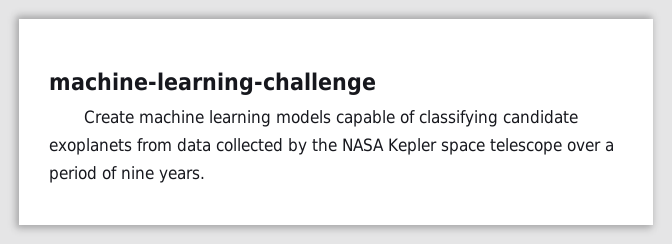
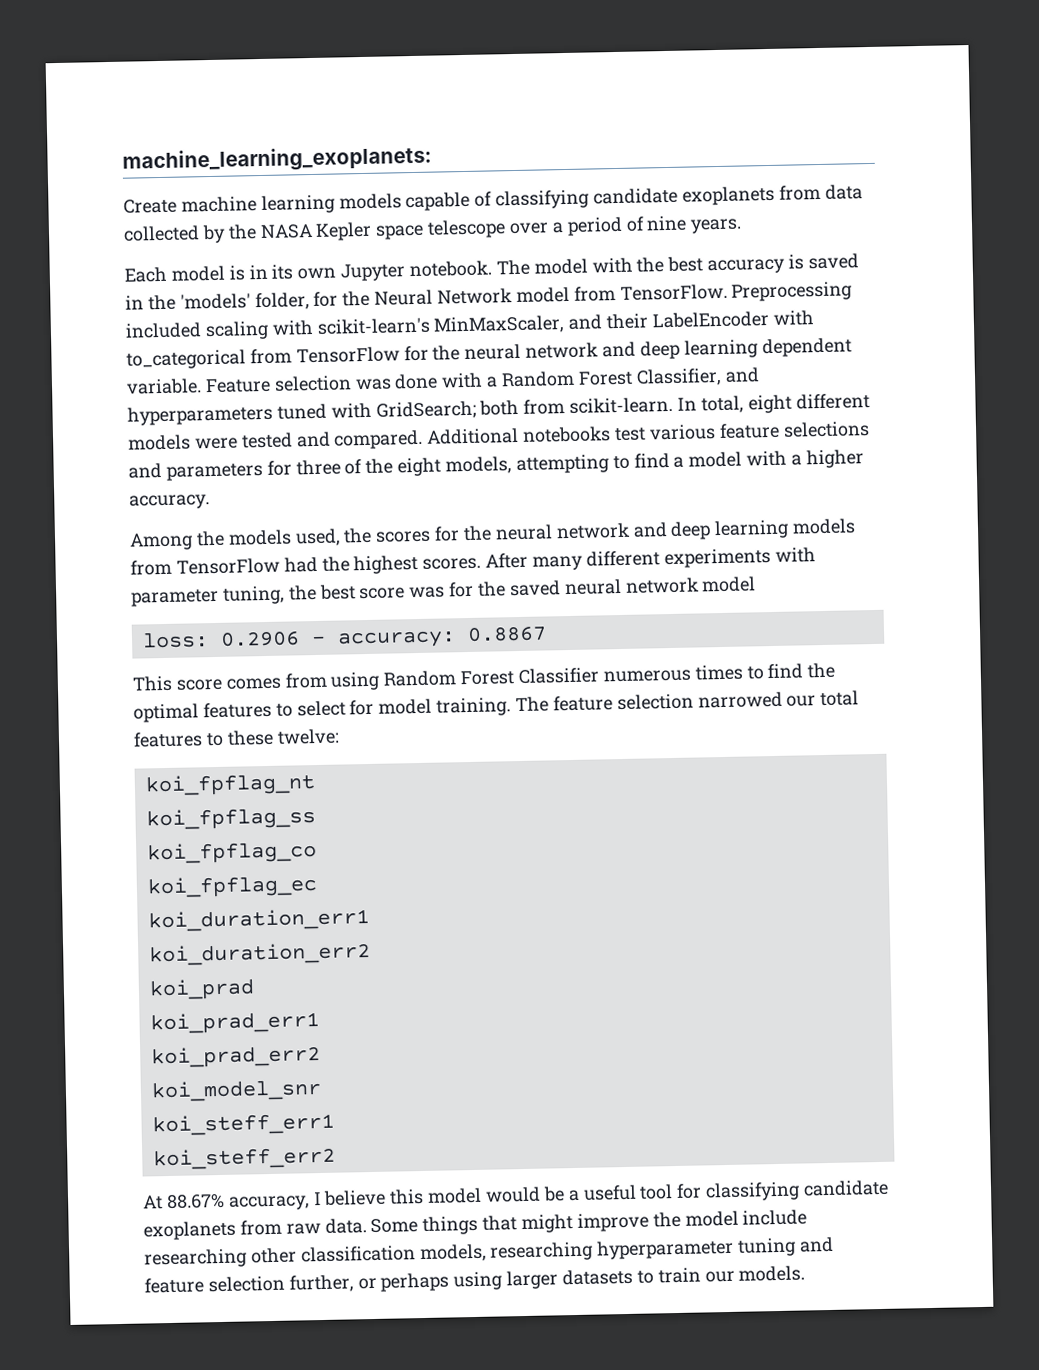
- machine-learning-challenge
+ machine_learning_exoplanets:
+ Each model is in its own Jupyter notebook. The model with the best accuracy is saved in the 'models' folder, for the Neural Network model from TensorFlow. Preprocessing included scaling with scikit-learn's MinMaxScaler, and their LabelEncoder with to_categorical from TensorFlow for the neural network and deep learning dependent variable. Feature selection was done with a Random Forest Classifier, and hyperparameters tuned with GridSearch; both from scikit-learn. In total, eight different models were tested and compared. Additional notebooks test various feature selections and parameters for three of the eight models, attempting to find a model with a higher accuracy.
+ Among the models used, the scores for the neural network and deep learning models from TensorFlow had the highest scores. After many different experiments with parameter tuning, the best score was for the saved neural network model
+ loss: 0.2906 - accuracy: 0.8867
+ This score comes from using Random Forest Classifier numerous times to find the optimal features to select for model training. The feature selection narrowed our total features to these twelve:
+ koi_fpflag_nt
+ koi_fpflag_ss
+ koi_fpflag_co
+ koi_fpflag_ec
+ koi_duration_err1
+ koi_duration_err2
+ koi_prad
+ koi_prad_err1
+ koi_prad_err2
+ koi_model_snr
+ koi_steff_err1
+ koi_steff_err2
+ At 88.67% accuracy, I believe this model would be a useful tool for classifying candidate exoplanets from raw data. Some things that might improve the model include researching other classification models, researching hyperparameter tuning and feature selection further, or perhaps using larger datasets to train our models.

